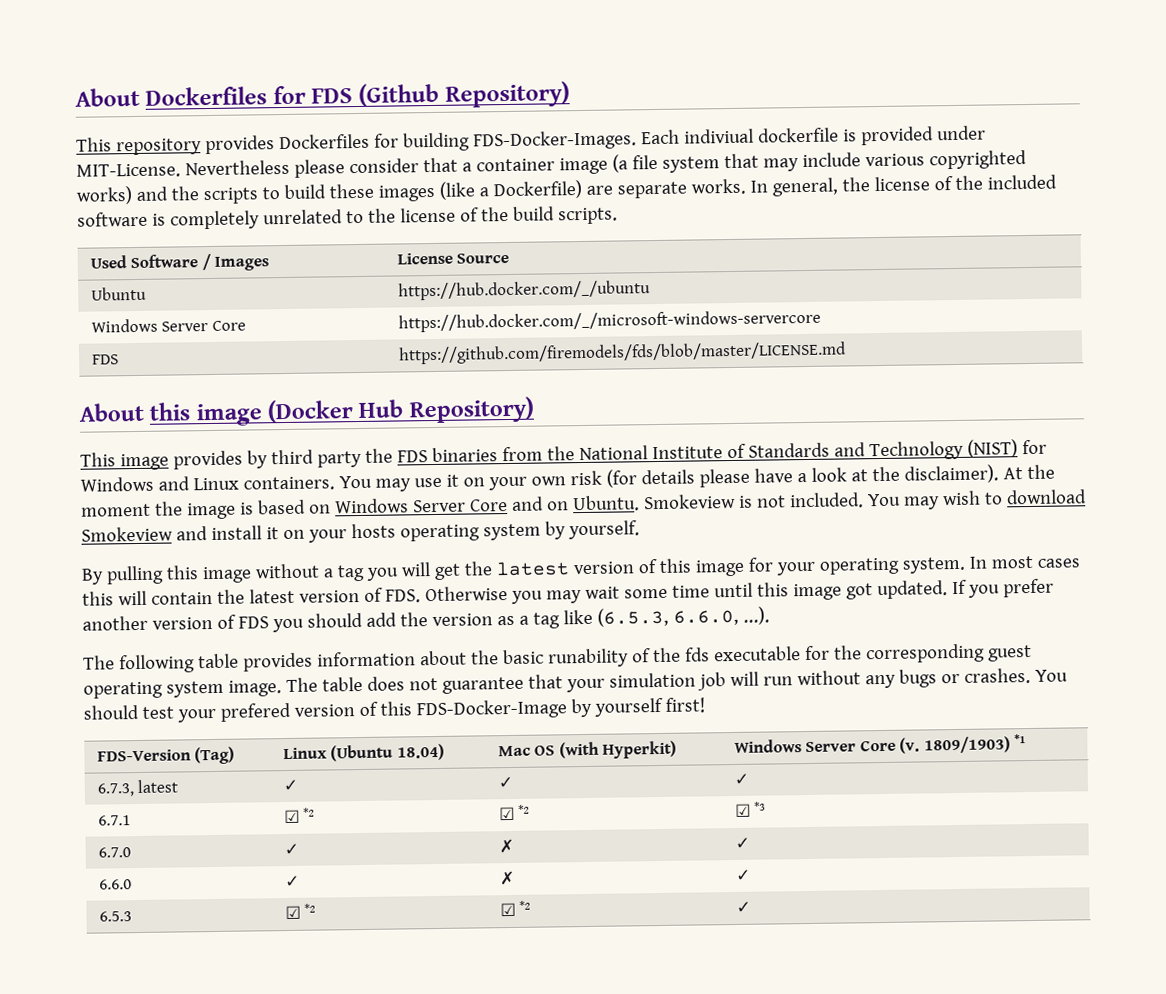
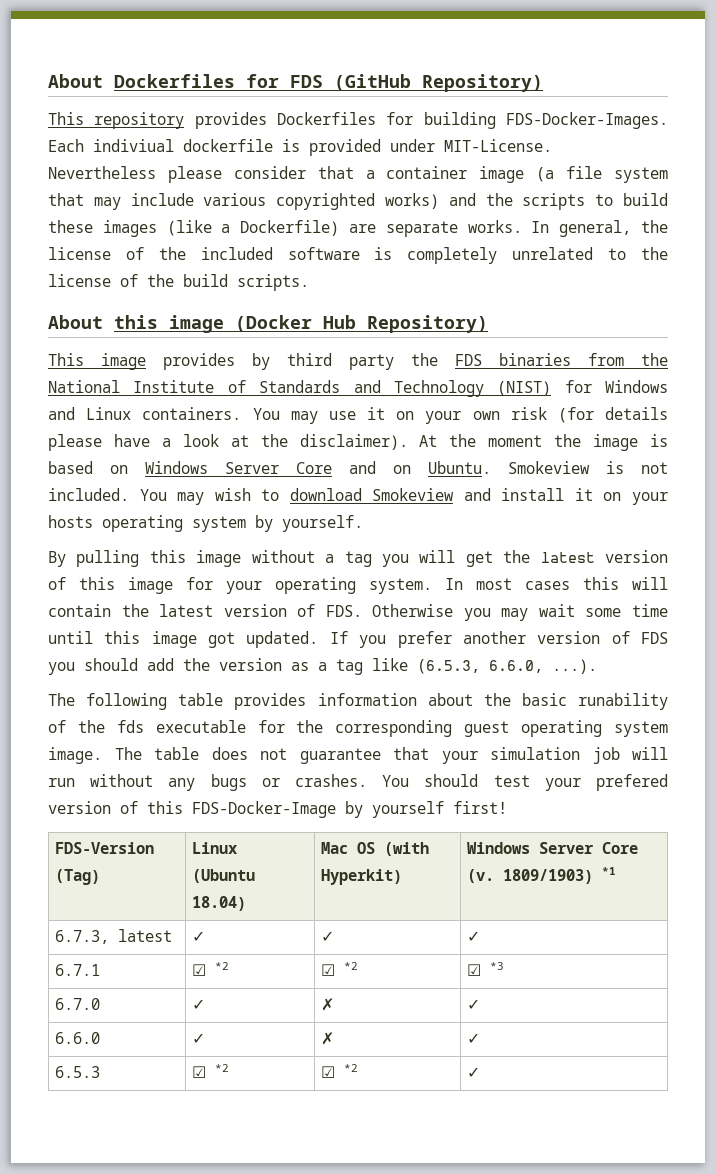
- About Dockerfiles for FDS (Github Repository)
+ About Dockerfiles for FDS (GitHub Repository)
- Used Software / Images | License Source
- Ubuntu | https://hub.docker.com/_/ubuntu
- Windows Server Core | https://hub.docker.com/_/microsoft-windows-servercore
- FDS | https://github.com/firemodels/fds/blob/master/LICENSE.md

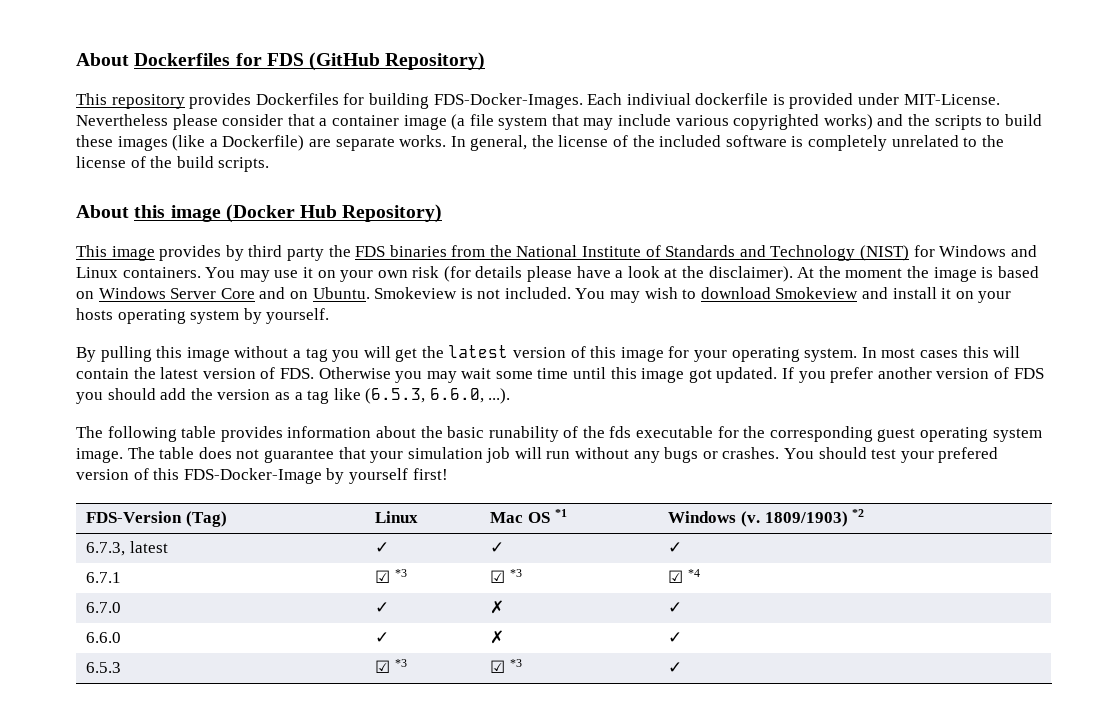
- FDS-Version (Tag) | Linux (Ubuntu 18.04) | Mac OS (with Hyperkit) | Windows Server Core (v. 1809/1903) *1
+ FDS-Version (Tag) | Linux | Mac OS *1 | Windows (v. 1809/1903) *2
- 6.7.1 | ☑ *2 | ☑ *2 | ☑ *3
+ 6.7.1 | ☑ *3 | ☑ *3 | ☑ *4
- 6.5.3 | ☑ *2 | ☑ *2 | ✓
+ 6.5.3 | ☑ *3 | ☑ *3 | ✓

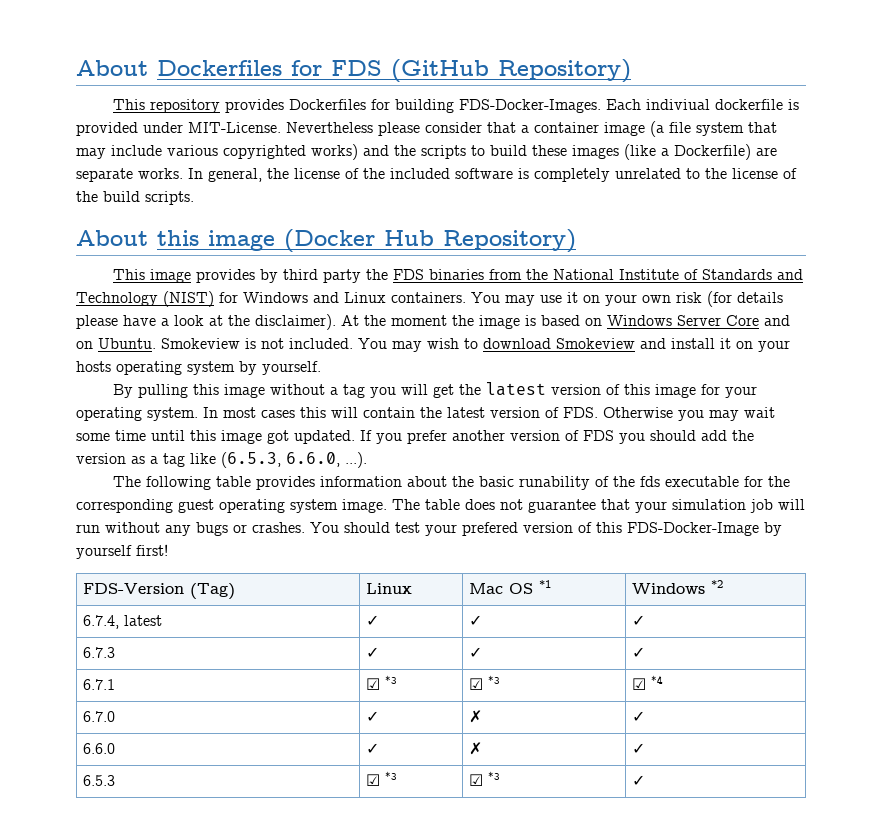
- FDS-Version (Tag) | Linux | Mac OS *1 | Windows (v. 1809/1903) *2
+ FDS-Version (Tag) | Linux | Mac OS *1 | Windows *2
- 6.7.3, latest | ✓ | ✓ | ✓
+ 6.7.4, latest | ✓ | ✓ | ✓
+ 6.7.3 | ✓ | ✓ | ✓

